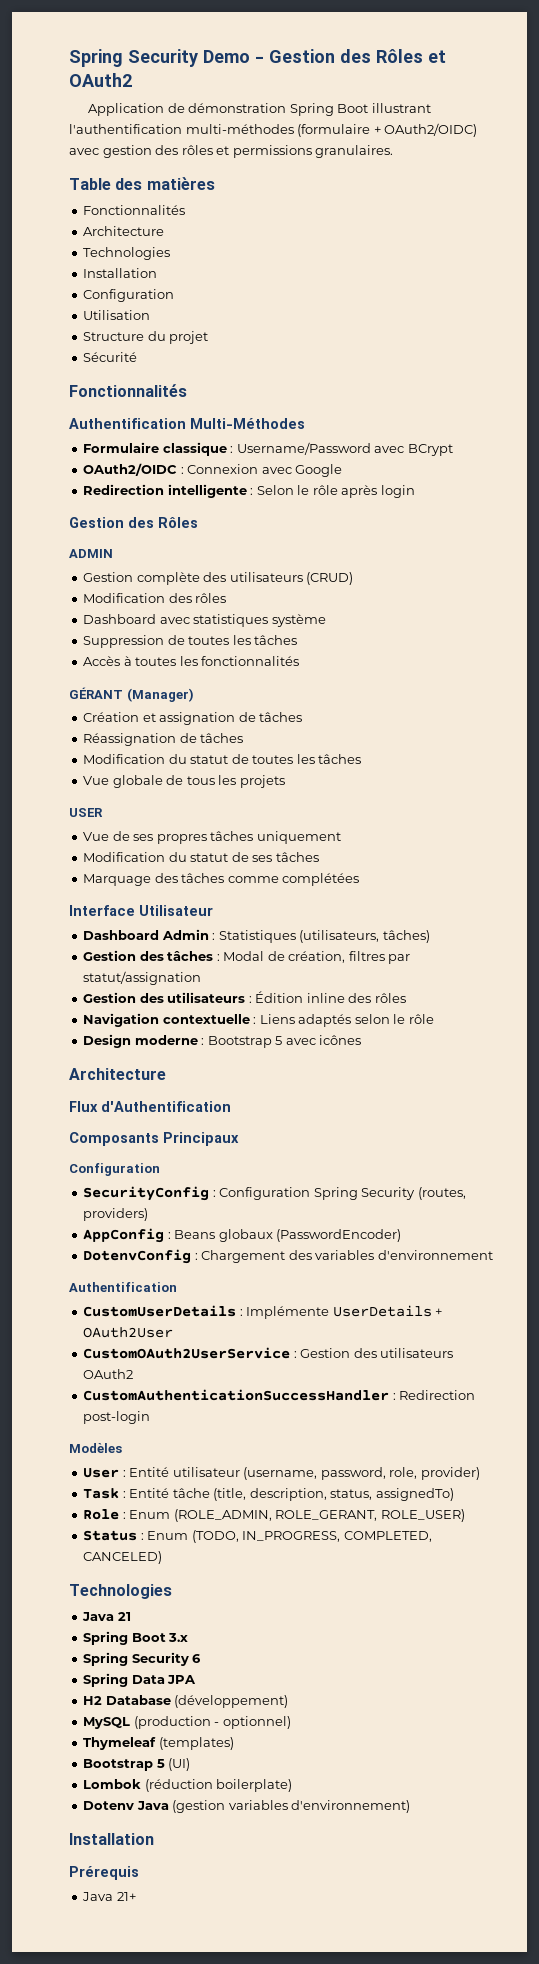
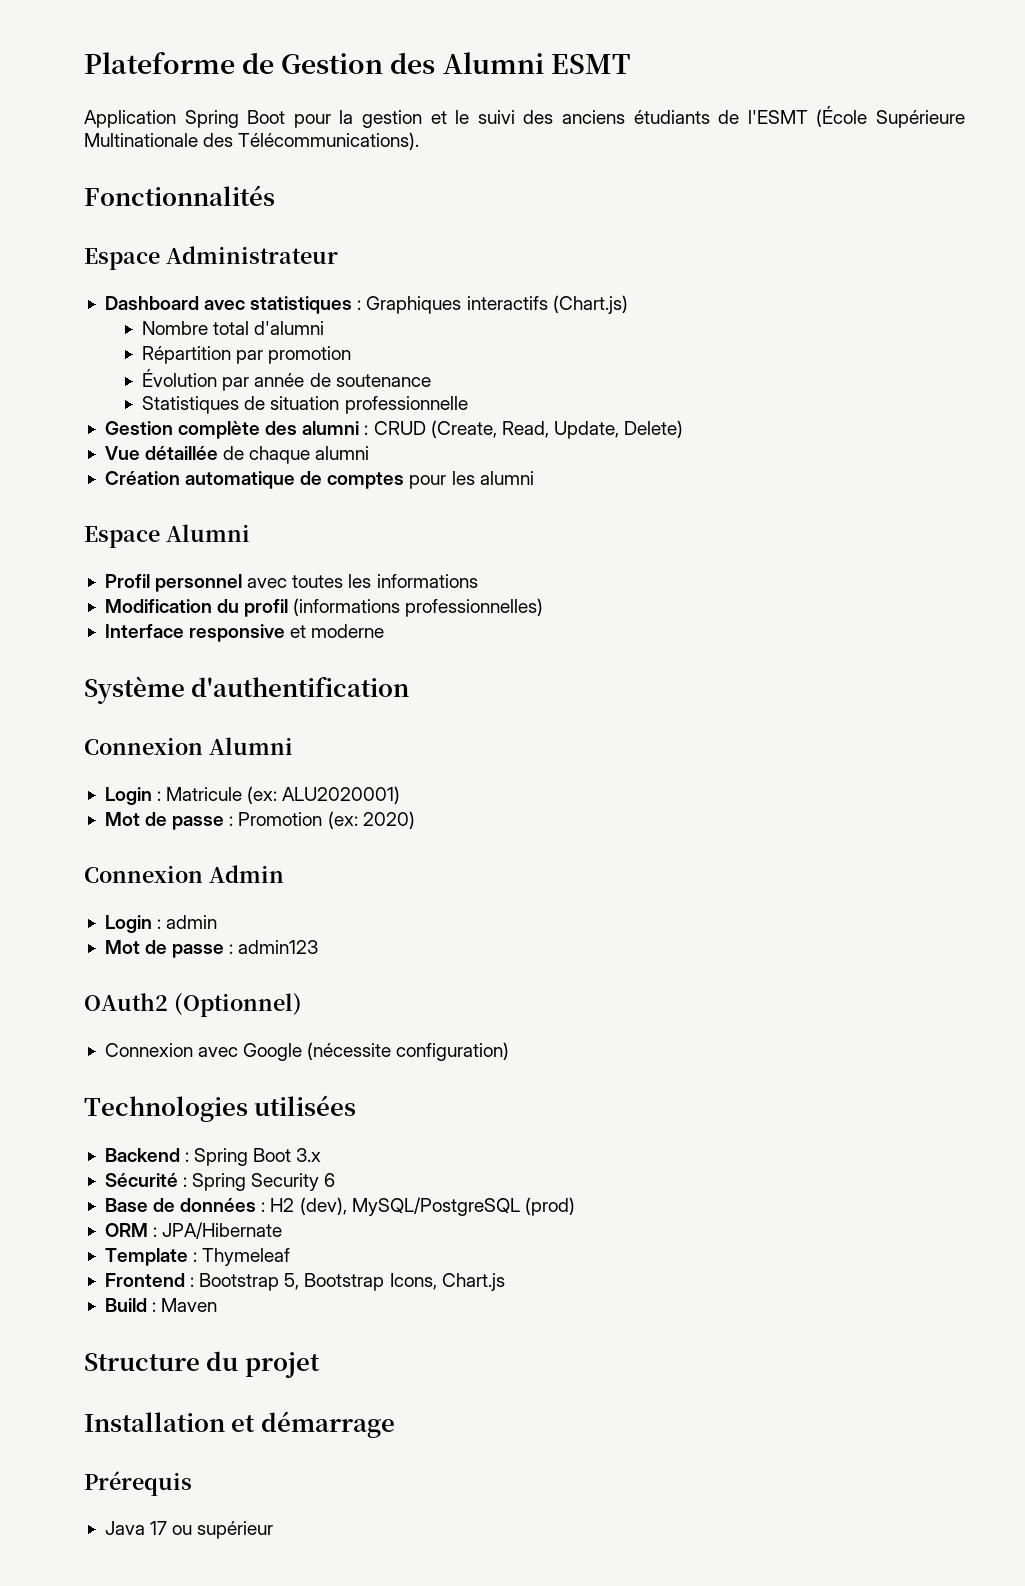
- Spring Security Demo - Gestion des Rôles et OAuth2
- Application de démonstration Spring Boot illustrant l'authentification multi-méthodes (formulaire + OAuth2/OIDC) avec gestion des rôles et permissions granulaires.
- Table des matières
+ Plateforme de Gestion des Alumni ESMT
+ Application Spring Boot pour la gestion et le suivi des anciens étudiants de l'ESMT (École Supérieure Multinationale des Télécommunications).
  Fonctionnalités
- Architecture
- Technologies
- Installation
- Configuration
- Utilisation
+ Espace Administrateur
+ Dashboard avec statistiques : Graphiques interactifs (Chart.js)
+ Nombre total d'alumni
+ Répartition par promotion
+ Évolution par année de soutenance
+ Statistiques de situation professionnelle
+ Gestion complète des alumni : CRUD (Create, Read, Update, Delete)
+ Vue détaillée de chaque alumni
+ Création automatique de comptes pour les alumni
+ Espace Alumni
+ Profil personnel avec toutes les informations
+ Modification du profil (informations professionnelles)
+ Interface responsive et moderne
+ Système d'authentification
+ Connexion Alumni
+ Login : Matricule (ex: ALU2020001)
+ Mot de passe : Promotion (ex: 2020)
+ Connexion Admin
+ Login : admin
+ Mot de passe : admin123
+ OAuth2 (Optionnel)
+ Connexion avec Google (nécessite configuration)
+ Technologies utilisées
+ Backend : Spring Boot 3.x
+ Sécurité : Spring Security 6
+ Base de données : H2 (dev), MySQL/PostgreSQL (prod)
+ ORM : JPA/Hibernate
+ Template : Thymeleaf
+ Frontend : Bootstrap 5, Bootstrap Icons, Chart.js
+ Build : Maven
  Structure du projet
- Sécurité
- Fonctionnalités
- Authentification Multi-Méthodes
- Formulaire classique : Username/Password avec BCrypt
- OAuth2/OIDC : Connexion avec Google
- Redirection intelligente : Selon le rôle après login
- Gestion des Rôles
- ADMIN
- Gestion complète des utilisateurs (CRUD)
- Modification des rôles
- Dashboard avec statistiques système
- Suppression de toutes les tâches
- Accès à toutes les fonctionnalités
- GÉRANT (Manager)
- Création et assignation de tâches
- Réassignation de tâches
- Modification du statut de toutes les tâches
- Vue globale de tous les projets
- USER
- Vue de ses propres tâches uniquement
- Modification du statut de ses tâches
- Marquage des tâches comme complétées
- Interface Utilisateur
- Dashboard Admin : Statistiques (utilisateurs, tâches)
- Gestion des tâches : Modal de création, filtres par statut/assignation
- Gestion des utilisateurs : Édition inline des rôles
- Navigation contextuelle : Liens adaptés selon le rôle
- Design moderne : Bootstrap 5 avec icônes
- Architecture
- Flux d'Authentification
- Composants Principaux
- Configuration
- SecurityConfig : Configuration Spring Security (routes, providers)
- AppConfig : Beans globaux (PasswordEncoder)
- DotenvConfig : Chargement des variables d'environnement
- Authentification
- CustomUserDetails : Implémente UserDetails + OAuth2User
- CustomOAuth2UserService : Gestion des utilisateurs OAuth2
- CustomAuthenticationSuccessHandler : Redirection post-login
- Modèles
- User : Entité utilisateur (username, password, role, provider)
- Task : Entité tâche (title, description, status, assignedTo)
- Role : Enum (ROLE_ADMIN, ROLE_GERANT, ROLE_USER)
- Status : Enum (TODO, IN_PROGRESS, COMPLETED, CANCELED)
- Technologies
- Java 21
- Spring Boot 3.x
- Spring Security 6
- Spring Data JPA
- H2 Database (développement)
- MySQL (production - optionnel)
- Thymeleaf (templates)
- Bootstrap 5 (UI)
- Lombok (réduction boilerplate)
- Dotenv Java (gestion variables d'environnement)
- Installation
+ Installation et démarrage
- Java 21+
+ Java 17 ou supérieur

